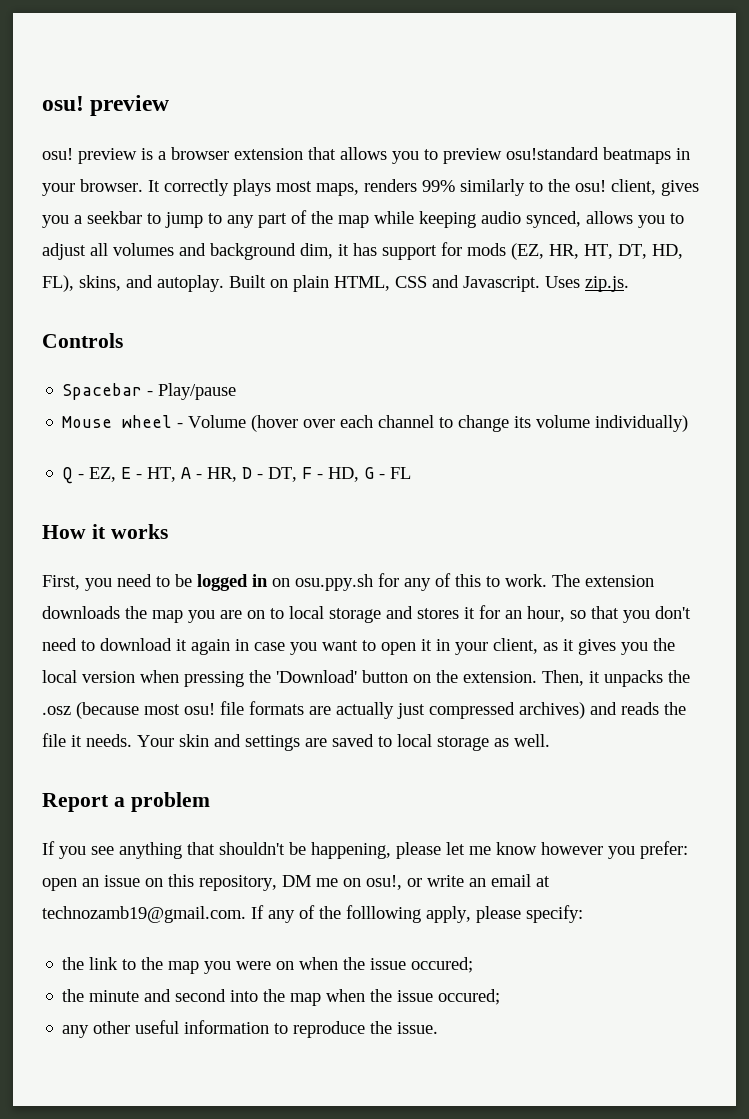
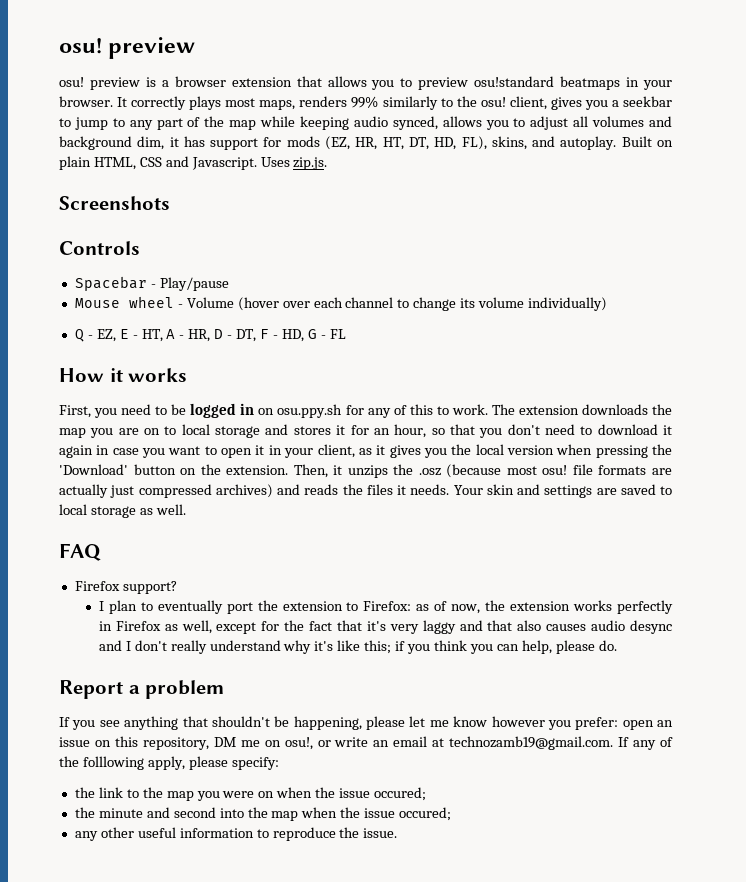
+ Screenshots
- Then, it unpacks the .osz (because most osu! file formats are actually just compressed archives) and reads the file it needs.
+ Then, it unzips the .osz (because most osu! file formats are actually just compressed archives) and reads the files it needs.
+ FAQ
+ Firefox support?
+ I plan to eventually port the extension to Firefox: as of now, the extension works perfectly in Firefox as well, except for the fact that it's very laggy and that also causes audio desync and I don't really understand why it's like this; if you think you can help, please do.

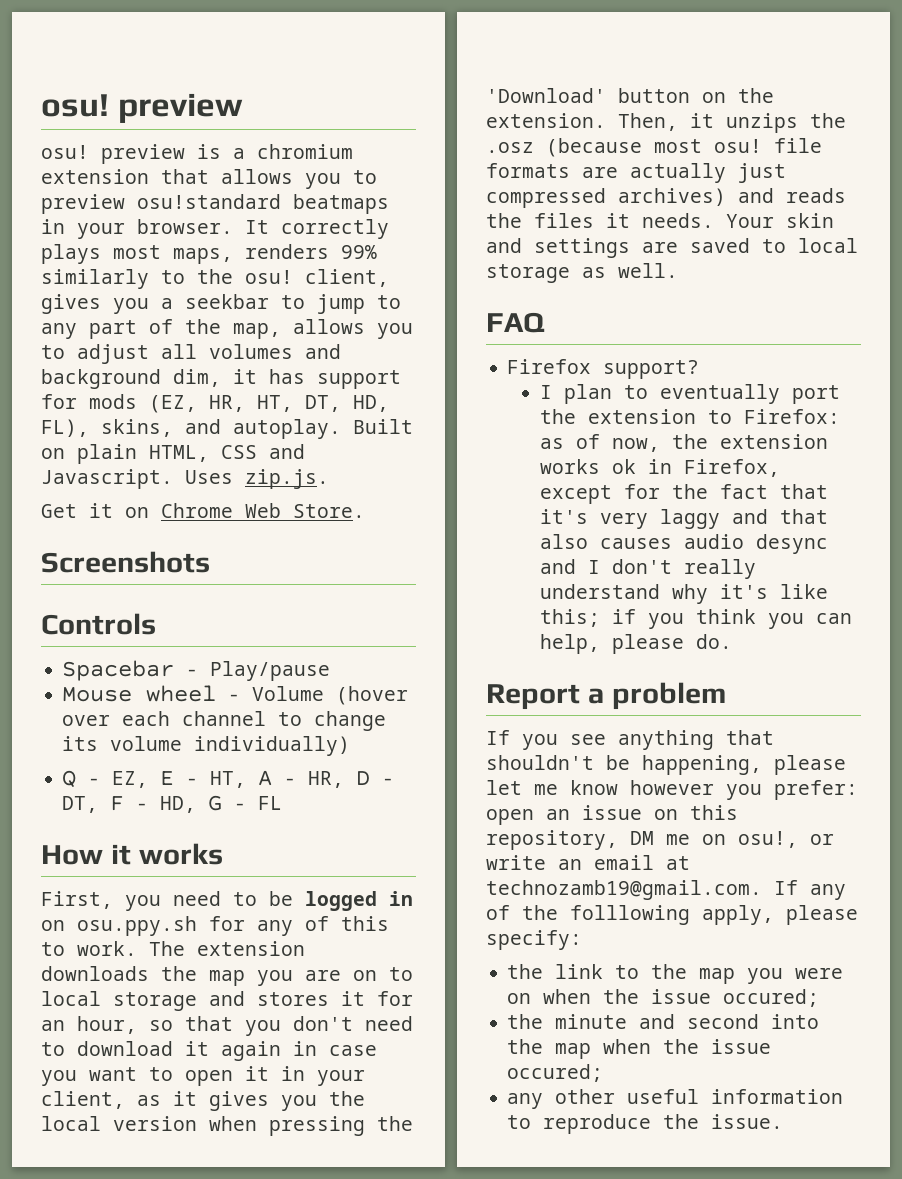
- osu! preview is a browser extension that allows you to preview osu!standard beatmaps in your browser.
+ osu! preview is a chromium extension that allows you to preview osu!standard beatmaps in your browser.
- It correctly plays most maps, renders 99% similarly to the osu! client, gives you a seekbar to jump to any part of the map while keeping audio synced, allows you to adjust all volumes and background dim, it has support for mods (EZ, HR, HT, DT, HD, FL), skins, and autoplay.
+ It correctly plays most maps, renders 99% similarly to the osu! client, gives you a seekbar to jump to any part of the map, allows you to adjust all volumes and background dim, it has support for mods (EZ, HR, HT, DT, HD, FL), skins, and autoplay.
+ Get it on Chrome Web Store.
- I plan to eventually port the extension to Firefox: as of now, the extension works perfectly in Firefox as well, except for the fact that it's very laggy and that also causes audio desync and I don't really understand why it's like this; if you think you can help, please do.
+ I plan to eventually port the extension to Firefox: as of now, the extension works ok in Firefox, except for the fact that it's very laggy and that also causes audio desync and I don't really understand why it's like this; if you think you can help, please do.

